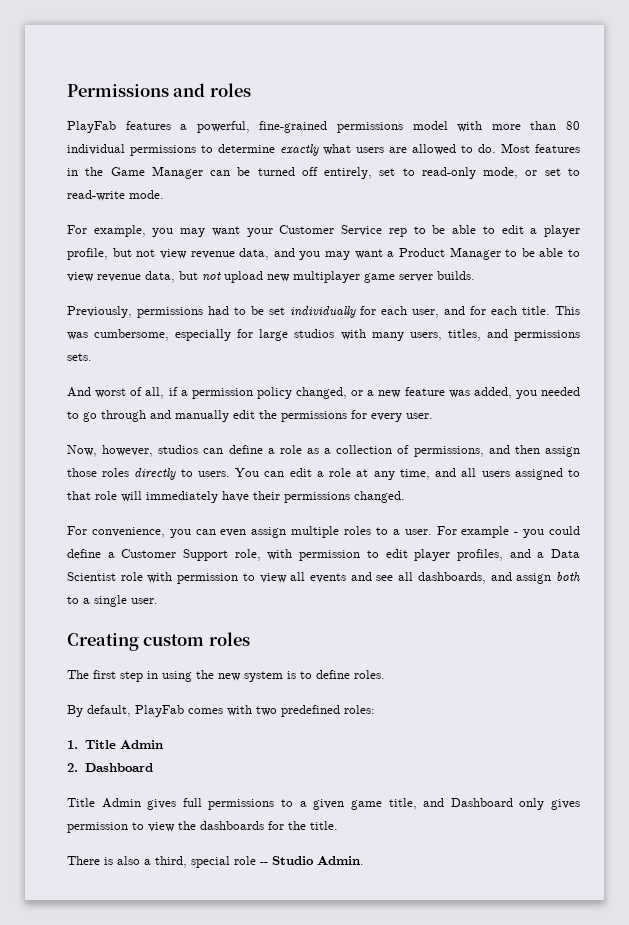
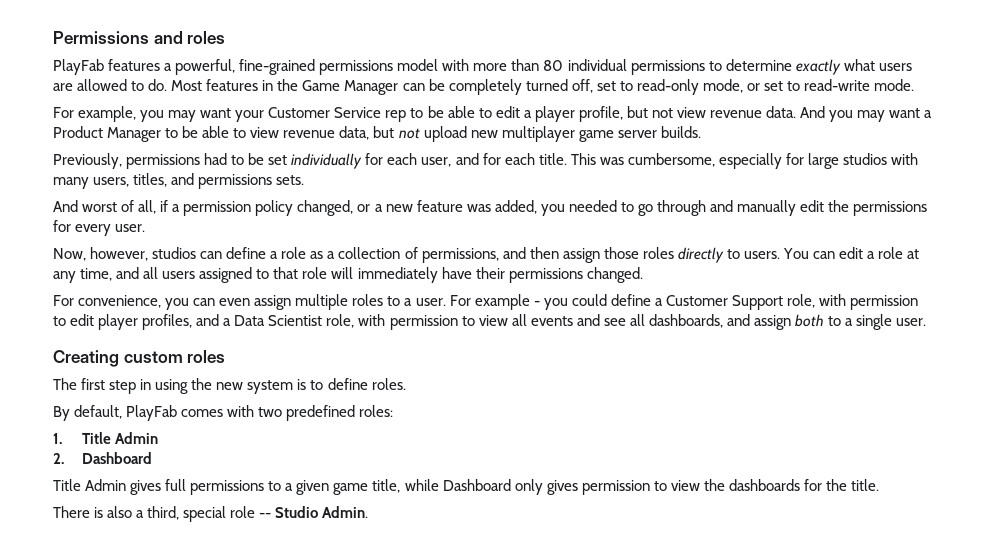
- Most features in the Game Manager can be turned off entirely, set to read-only mode, or set to read-write mode.
+ Most features in the Game Manager can be completely turned off, set to read-only mode, or set to read-write mode.
- For example, you may want your Customer Service rep to be able to edit a player profile, but not view revenue data, and you may want a Product Manager to be able to view revenue data, but not upload new multiplayer game server builds.
+ For example, you may want your Customer Service rep to be able to edit a player profile, but not view revenue data. And you may want a Product Manager to be able to view revenue data, but not upload new multiplayer game server builds.
- For example - you could define a Customer Support role, with permission to edit player profiles, and a Data Scientist role with permission to view all events and see all dashboards, and assign both to a single user.
+ For example - you could define a Customer Support role, with permission to edit player profiles, and a Data Scientist role, with permission to view all events and see all dashboards, and assign both to a single user.
- Title Admin gives full permissions to a given game title, and Dashboard only gives permission to view the dashboards for the title.
+ Title Admin gives full permissions to a given game title, while Dashboard only gives permission to view the dashboards for the title.

